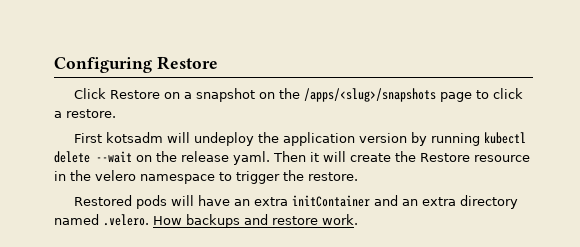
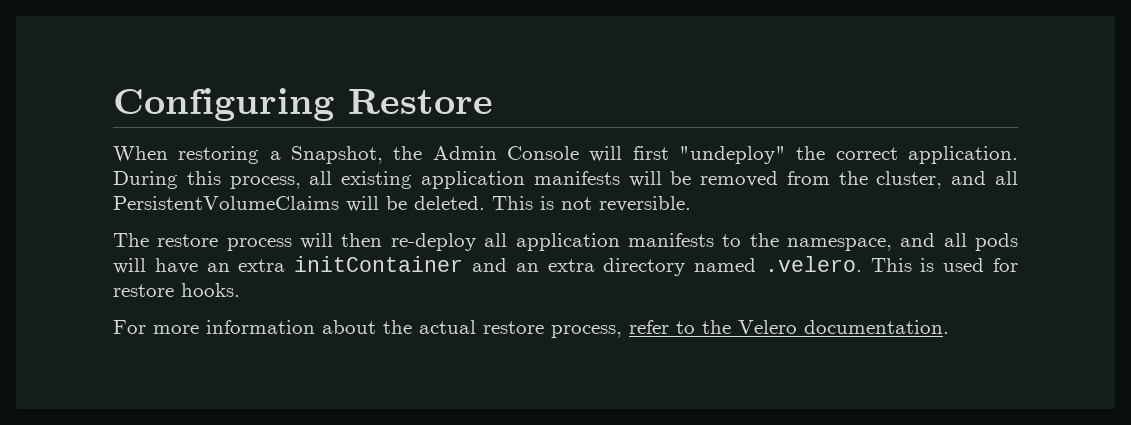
- Click Restore on a snapshot on the /apps/<slug>/snapshots page to click a restore.
- First kotsadm will undeploy the application version by running kubectl delete --wait on the release yaml. Then it will create the Restore resource in the velero namespace to trigger the restore.
- Restored pods will have an extra initContainer and an extra directory named .velero. How backups and restore work.
+ When restoring a Snapshot, the Admin Console will first "undeploy" the correct application. During this process, all existing application manifests will be removed from the cluster, and all PersistentVolumeClaims will be deleted. This is not reversible.
+ The restore process will then re-deploy all application manifests to the namespace, and all pods will have an extra initContainer and an extra directory named .velero. This is used for restore hooks.
+ For more information about the actual restore process, refer to the Velero documentation.

